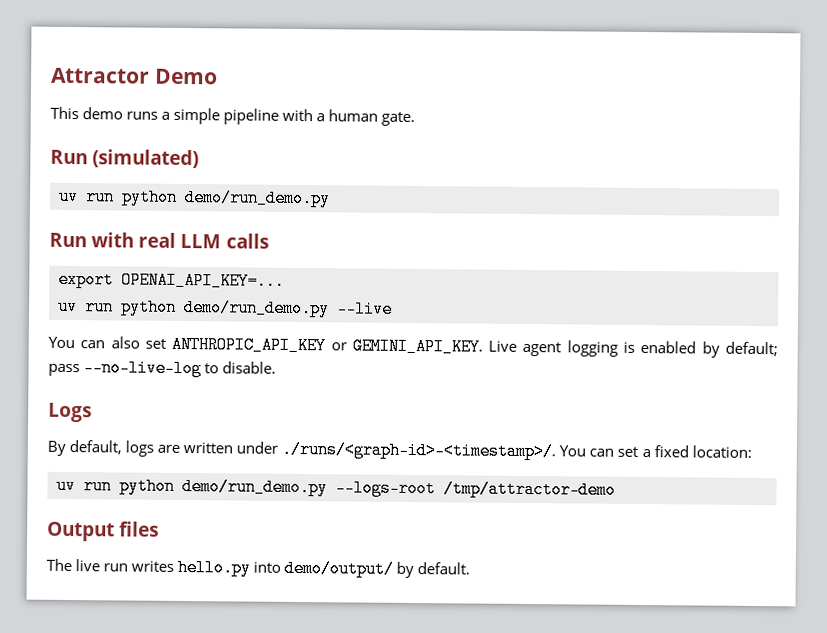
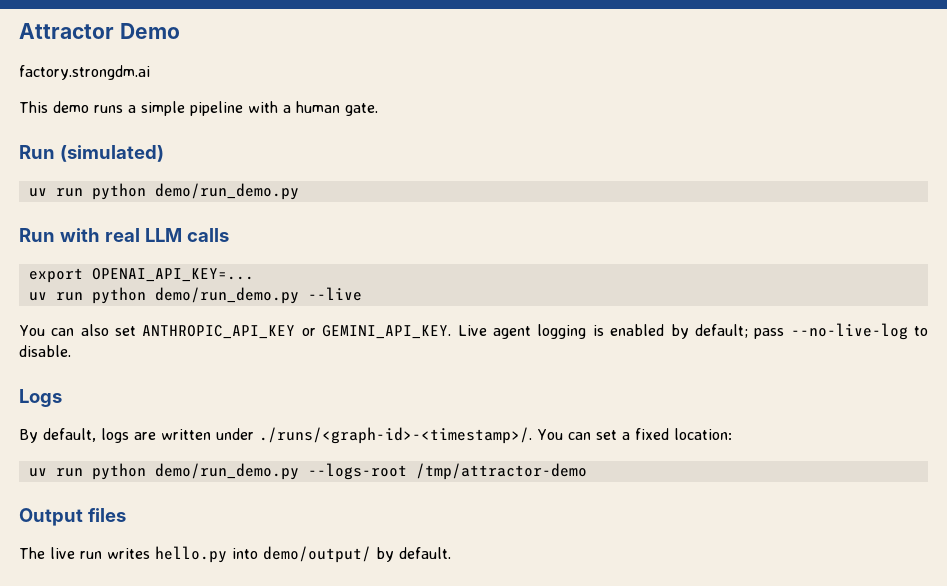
+ factory.strongdm.ai

